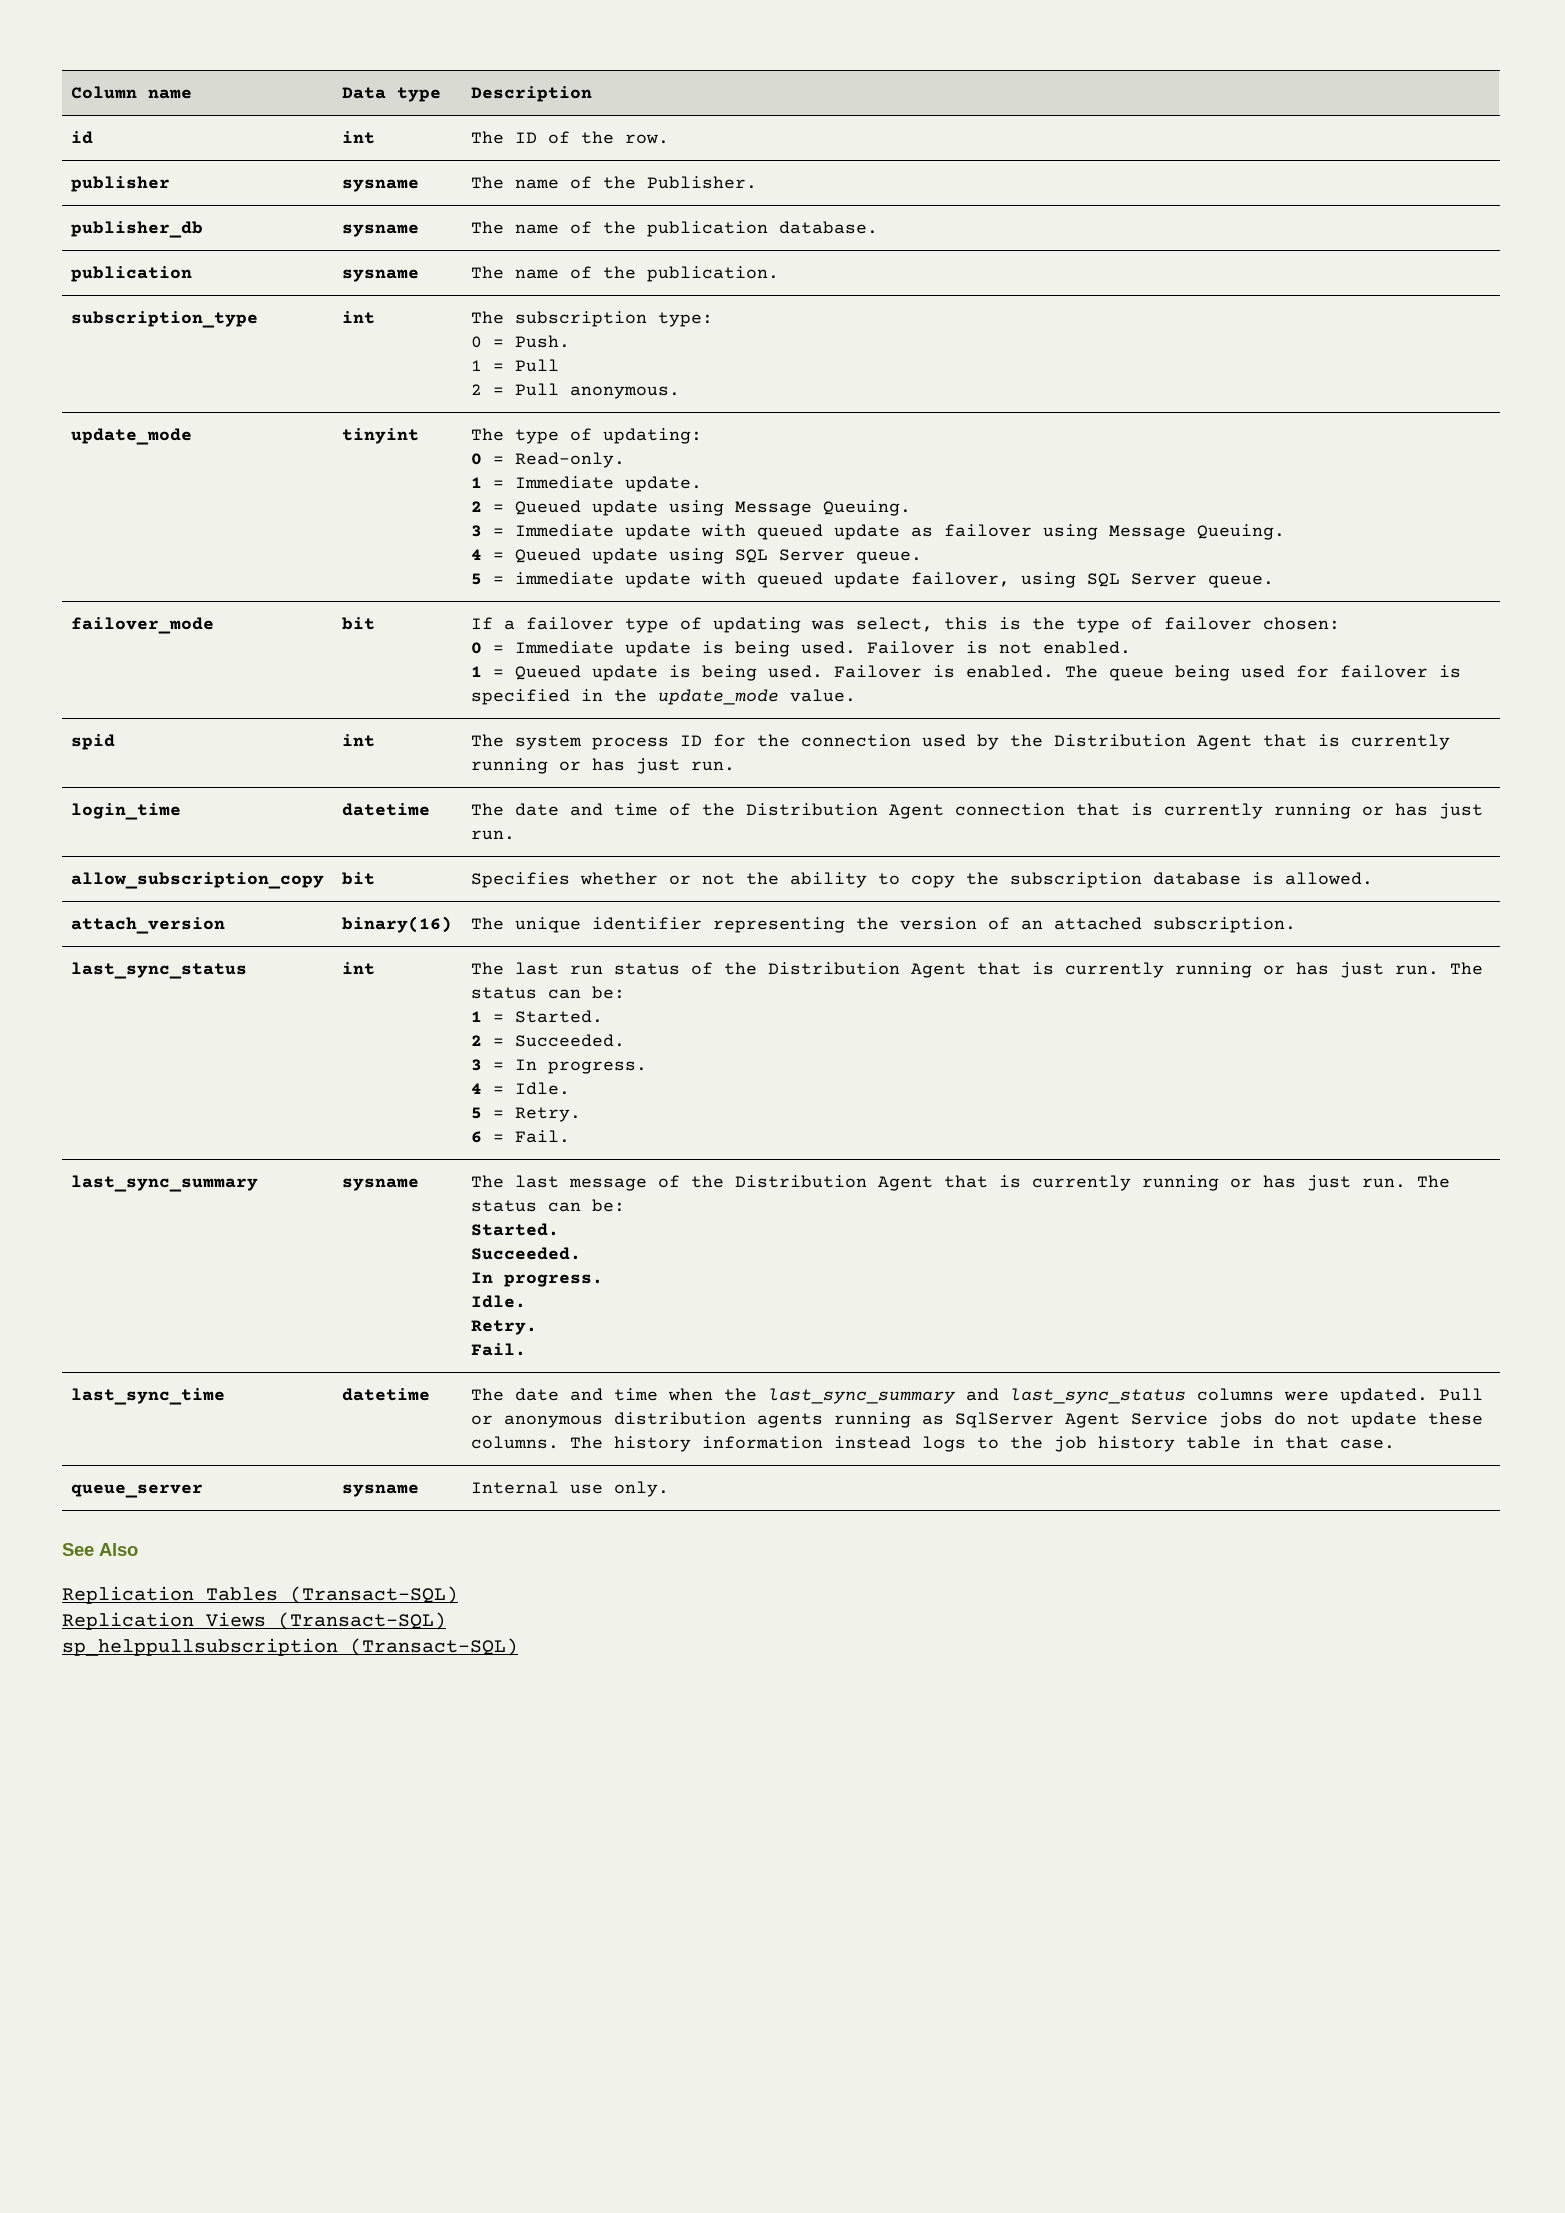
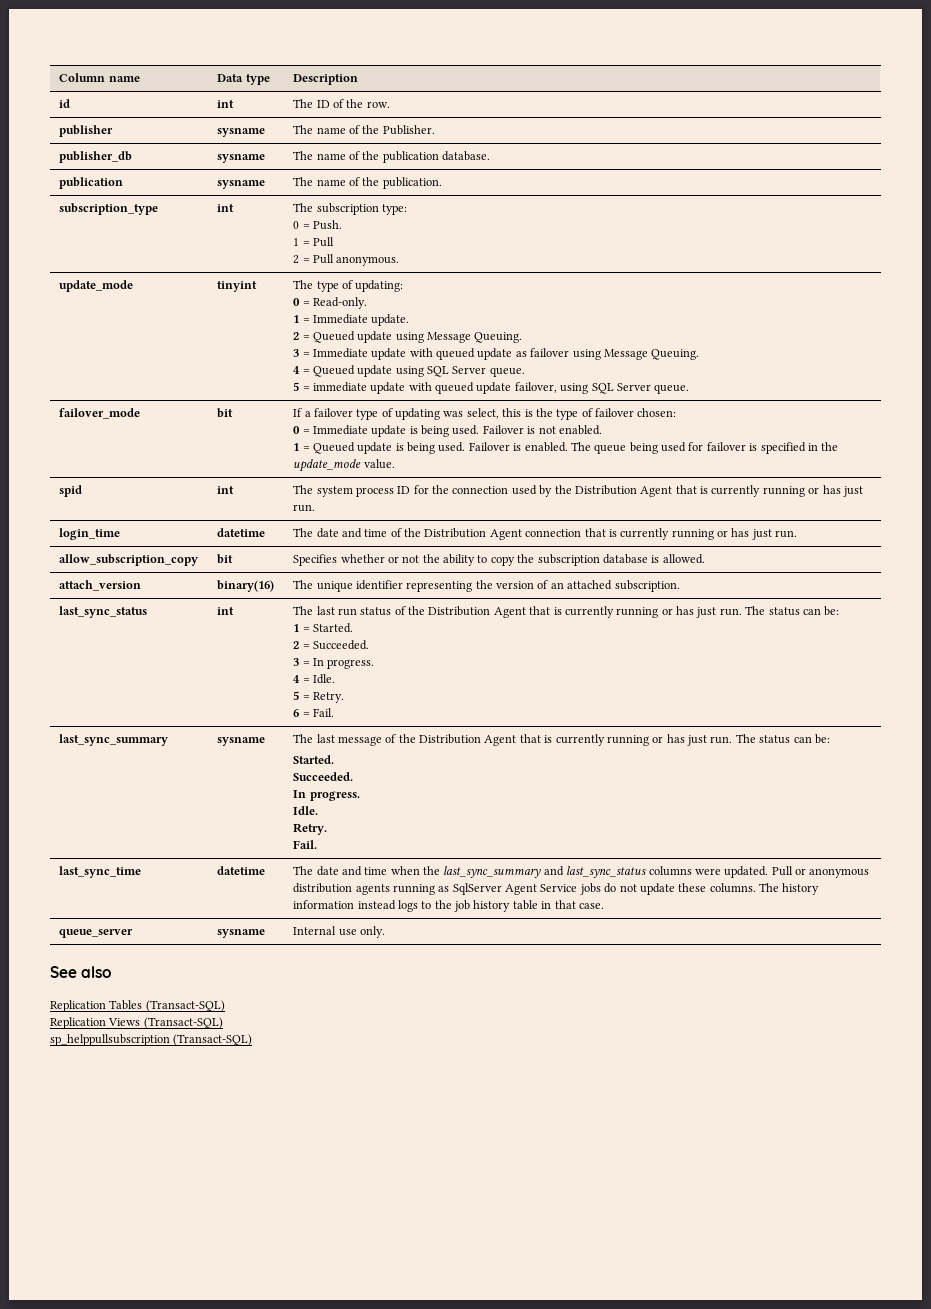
- See Also
+ See also

